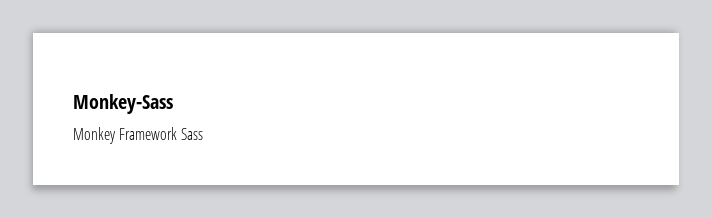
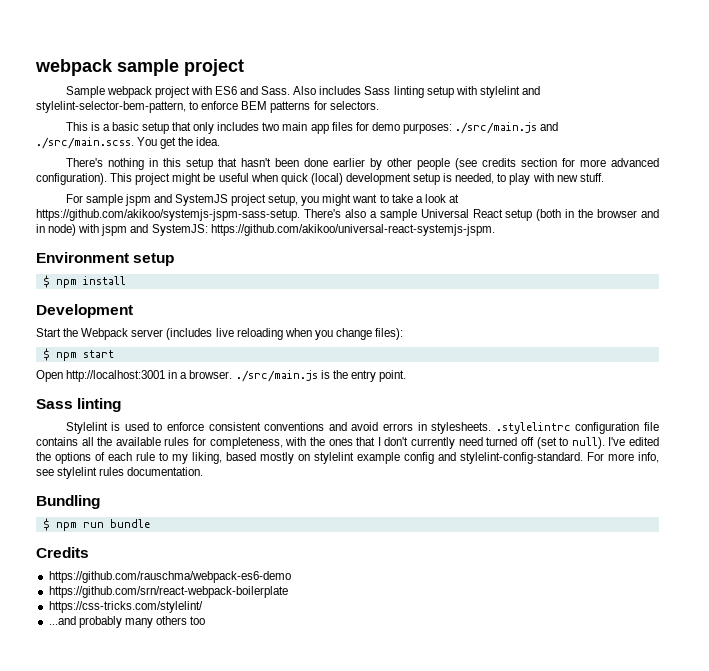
- Monkey-Sass
- Monkey Framework Sass
+ webpack sample project
+ Sample webpack project with ES6 and Sass. Also includes Sass linting setup with stylelint and stylelint-selector-bem-pattern, to enforce BEM patterns for selectors.
+ This is a basic setup that only includes two main app files for demo purposes: ./src/main.js and ./src/main.scss. You get the idea.
+ There's nothing in this setup that hasn't been done earlier by other people (see credits section for more advanced configuration). This project might be useful when quick (local) development setup is needed, to play with new stuff.
+ For sample jspm and SystemJS project setup, you might want to take a look at https://github.com/akikoo/systemjs-jspm-sass-setup. There's also a sample Universal React setup (both in the browser and in node) with jspm and SystemJS: https://github.com/akikoo/universal-react-systemjs-jspm.
+ Environment setup
+ $ npm install
+ Development
+ Start the Webpack server (includes live reloading when you change files):
+ $ npm start
+ Open http://localhost:3001 in a browser. ./src/main.js is the entry point.
+ Sass linting
+ Stylelint is used to enforce consistent conventions and avoid errors in stylesheets. .stylelintrc configuration file contains all the available rules for completeness, with the ones that I don't currently need turned off (set to null). I've edited the options of each rule to my liking, based mostly on stylelint example config and stylelint-config-standard. For more info, see stylelint rules documentation.
+ Bundling
+ $ npm run bundle
+ Credits
+ https://github.com/rauschma/webpack-es6-demo
+ https://github.com/srn/react-webpack-boilerplate
+ https://css-tricks.com/stylelint/
+ ...and probably many others too

